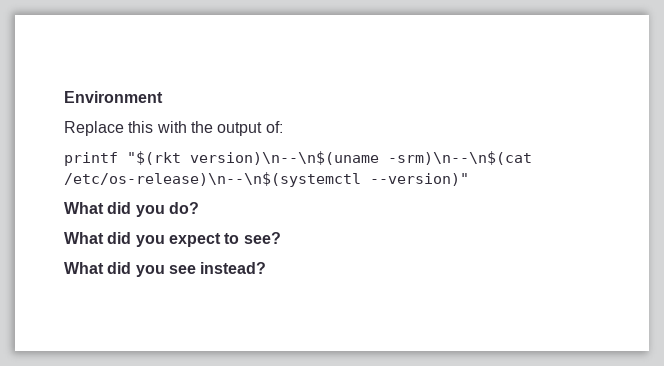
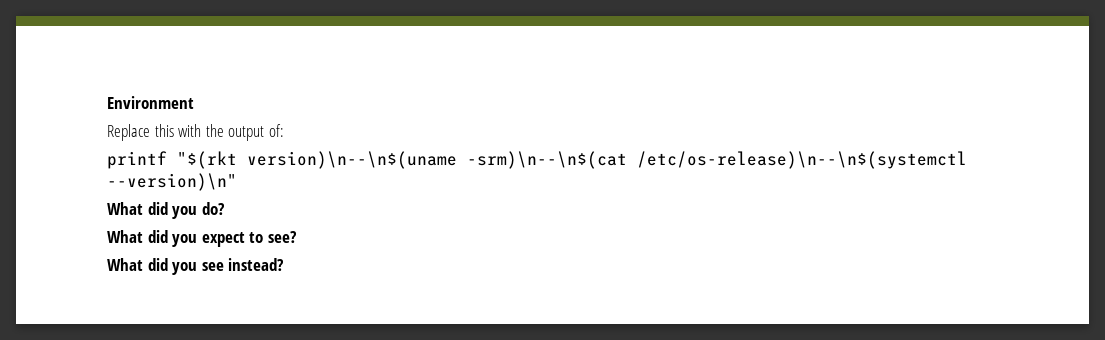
- printf "$(rkt version)\n--\n$(uname -srm)\n--\n$(cat /etc/os-release)\n--\n$(systemctl --version)"
+ printf "$(rkt version)\n--\n$(uname -srm)\n--\n$(cat /etc/os-release)\n--\n$(systemctl --version)\n"

